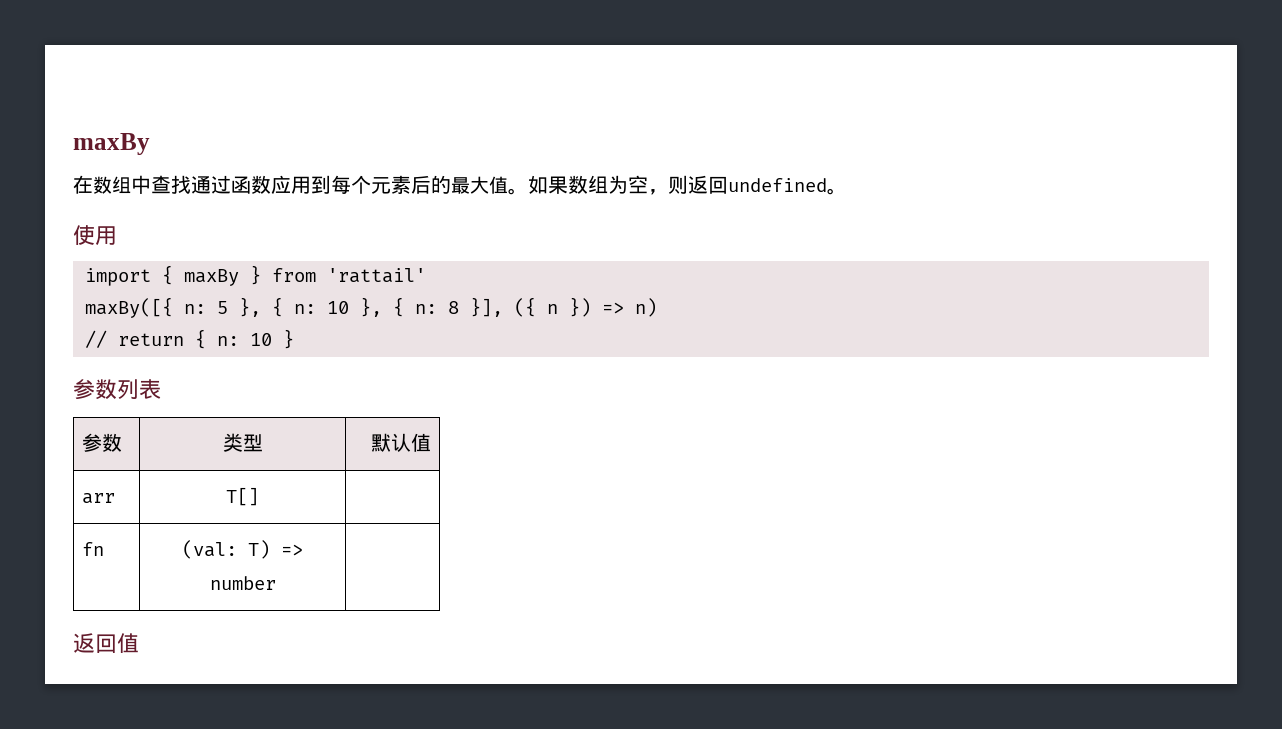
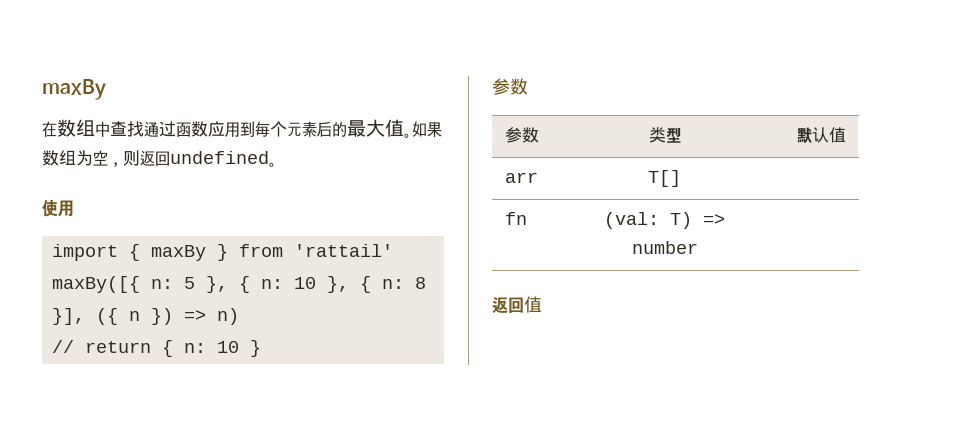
  // return { n: 10 }
- 参数列表
+ 参数

